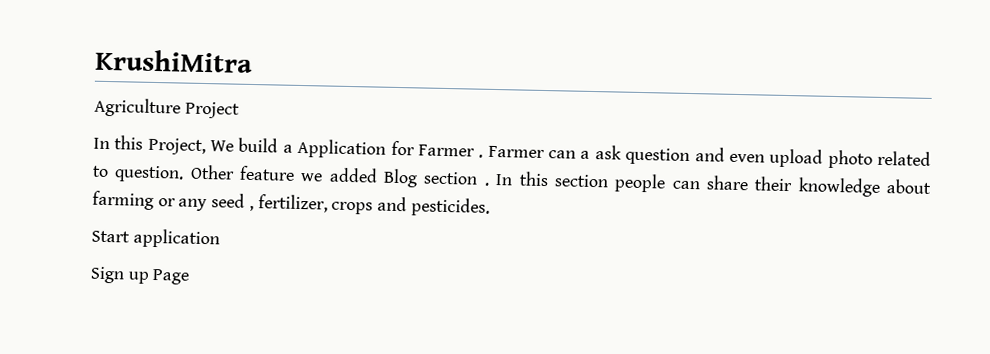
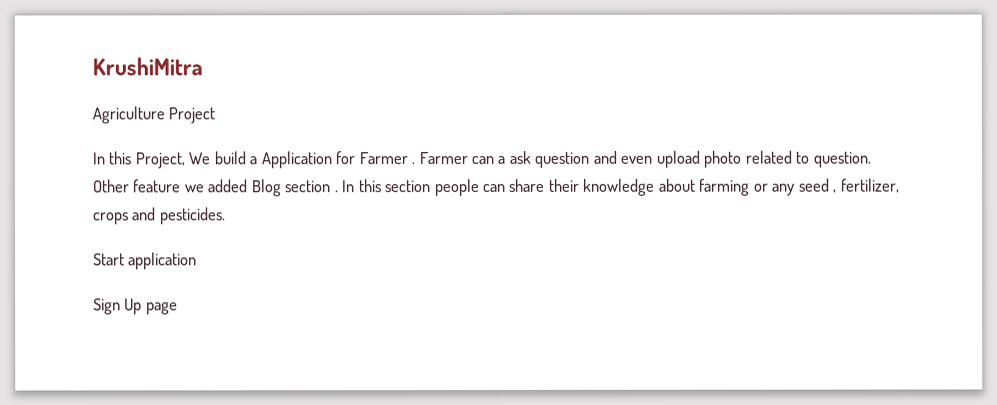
- Sign up Page
+ Sign Up page

